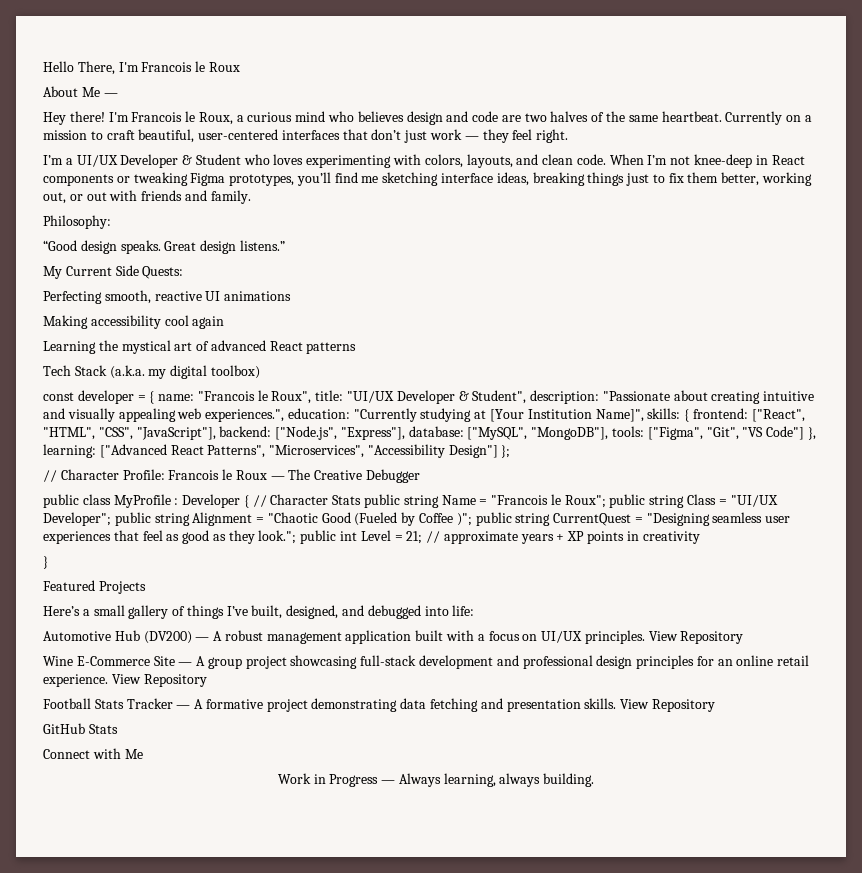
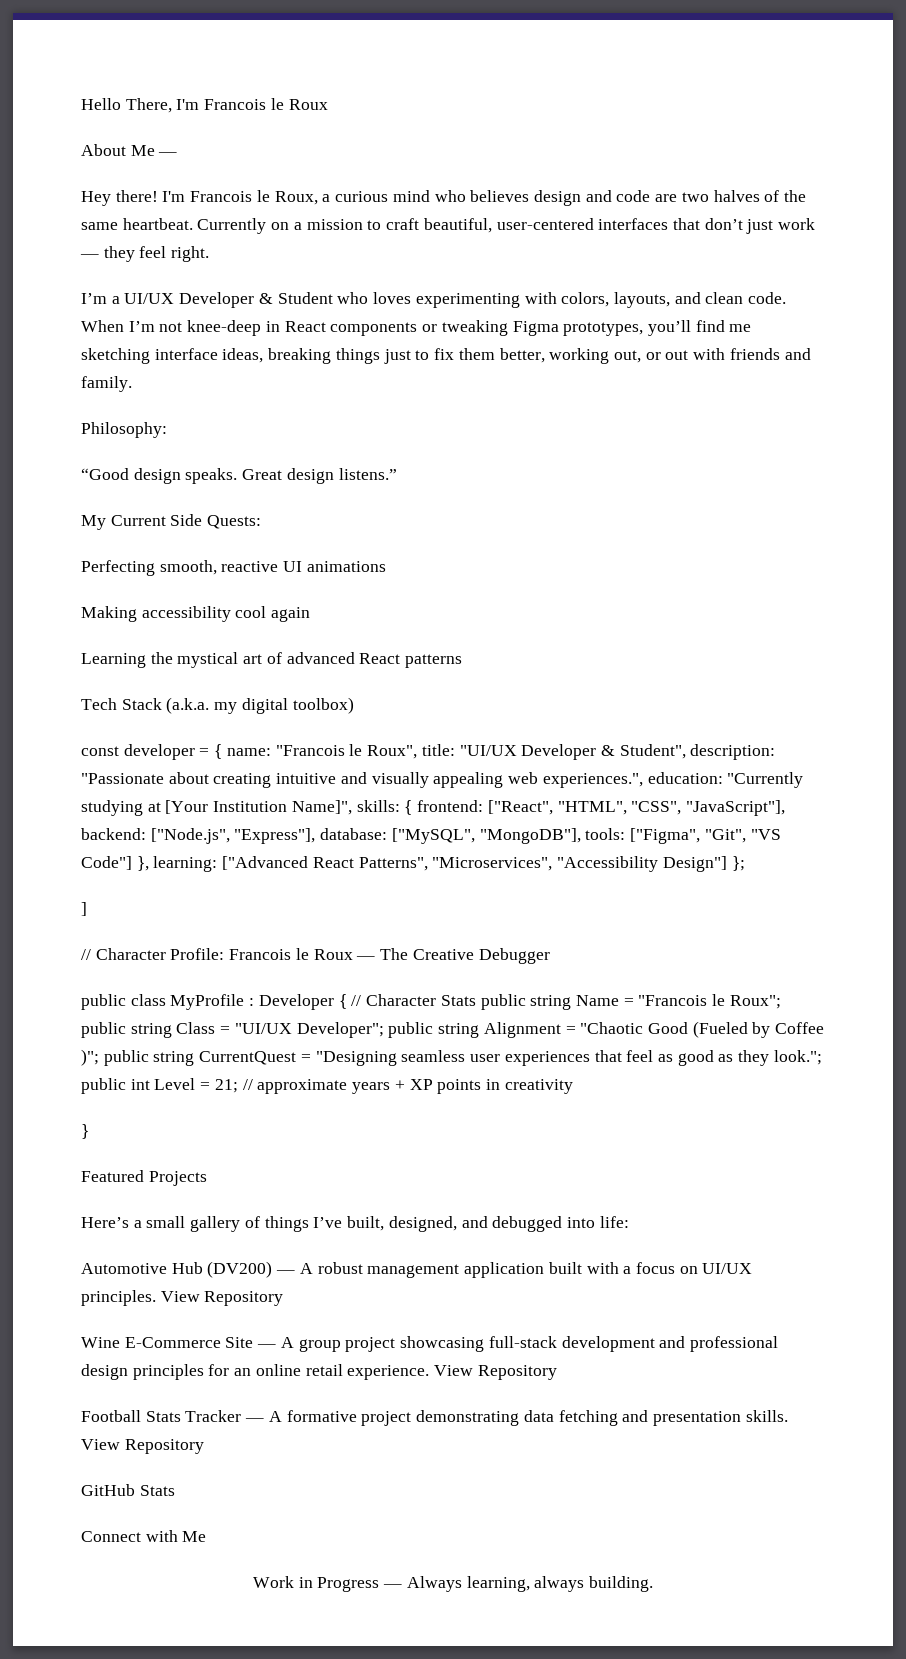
+ ]

